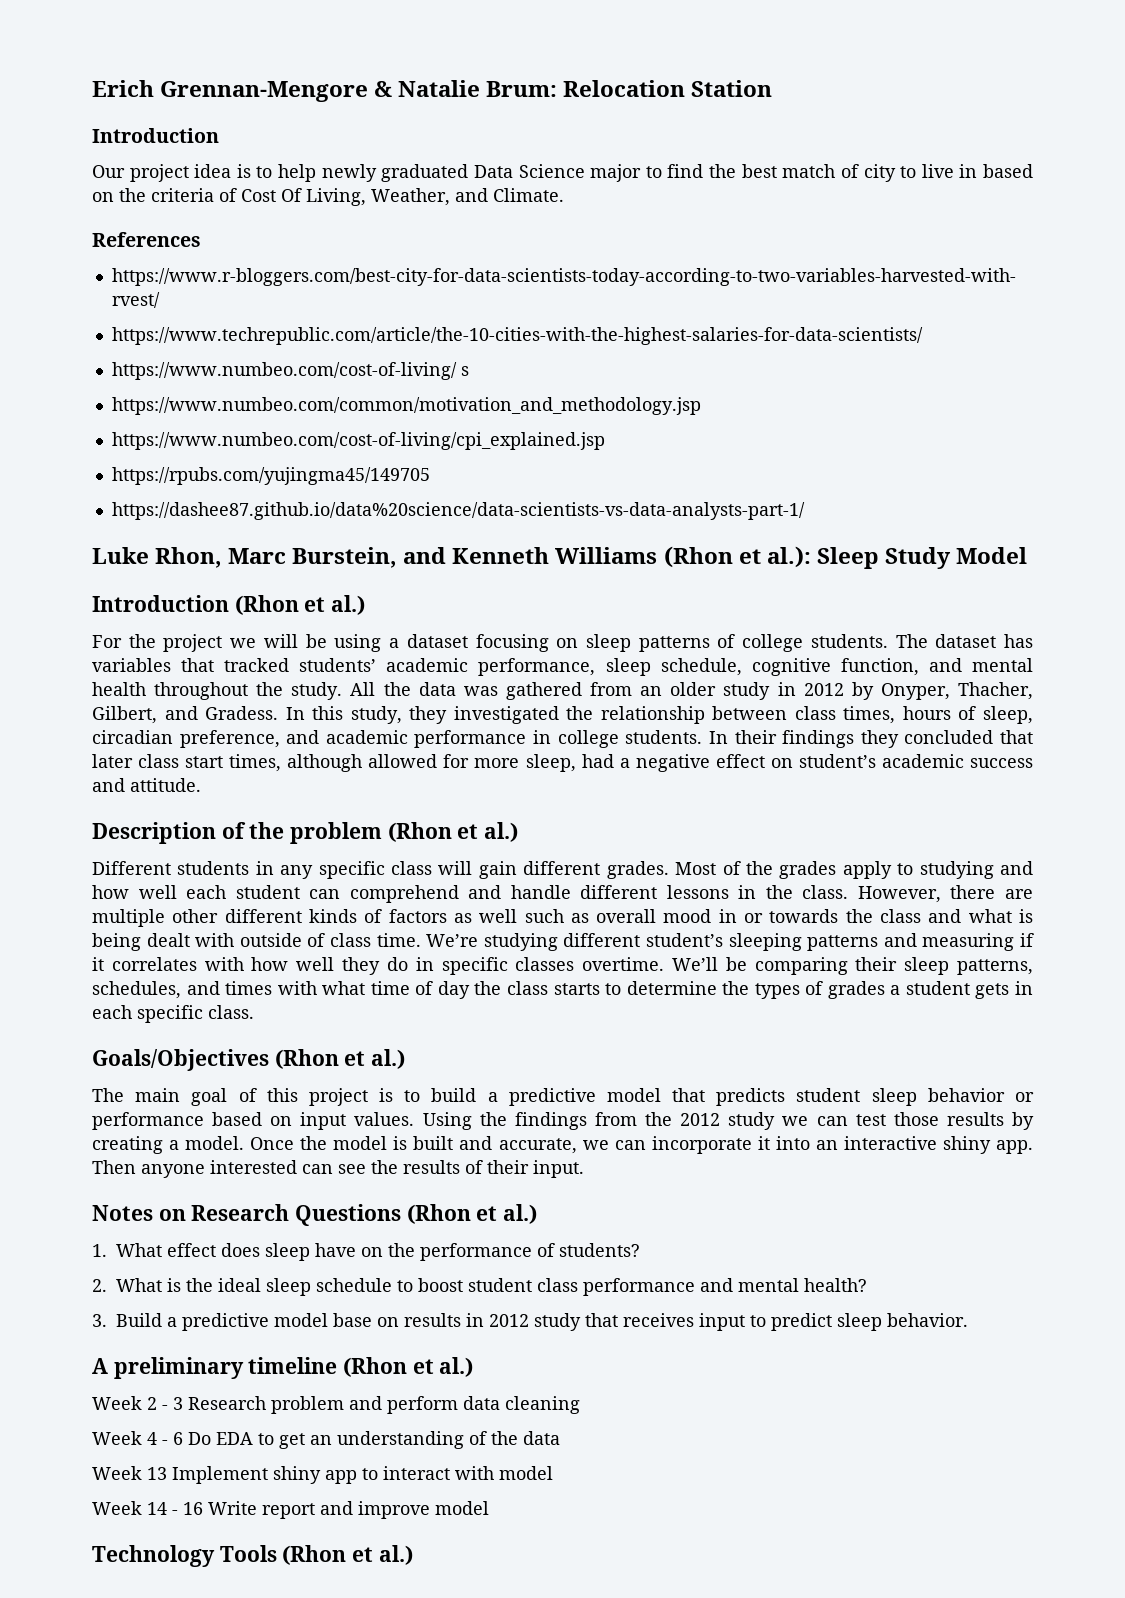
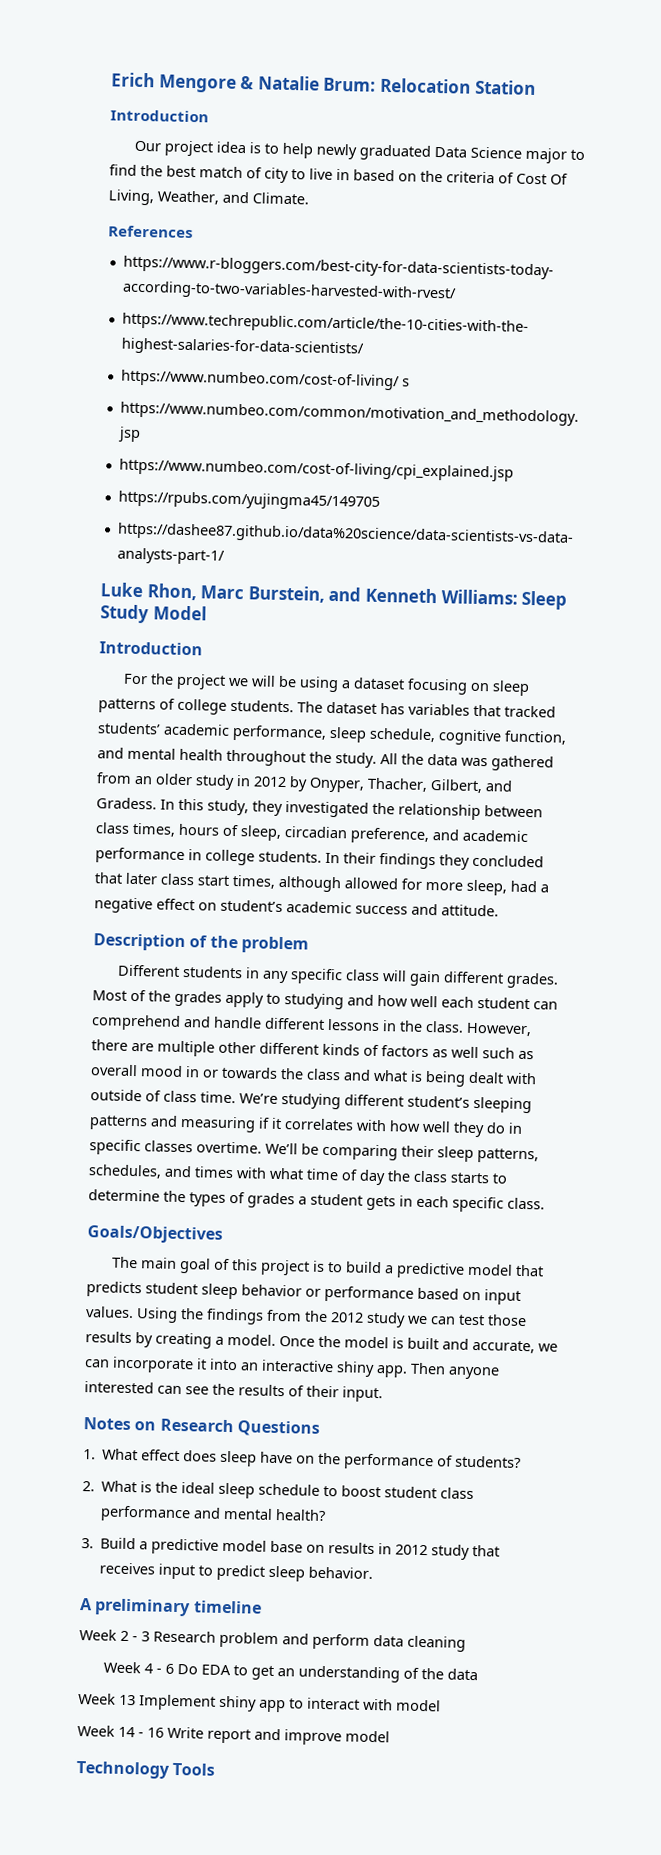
- Erich Grennan-Mengore & Natalie Brum: Relocation Station
+ Erich Mengore & Natalie Brum: Relocation Station
- Luke Rhon, Marc Burstein, and Kenneth Williams (Rhon et al.): Sleep Study Model
- Introduction (Rhon et al.)
+ Luke Rhon, Marc Burstein, and Kenneth Williams: Sleep Study Model
+ Introduction
- Description of the problem (Rhon et al.)
+ Description of the problem
- Goals/Objectives (Rhon et al.)
+ Goals/Objectives
- Notes on Research Questions (Rhon et al.)
+ Notes on Research Questions
- A preliminary timeline (Rhon et al.)
+ A preliminary timeline
- Technology Tools (Rhon et al.)
+ Technology Tools

